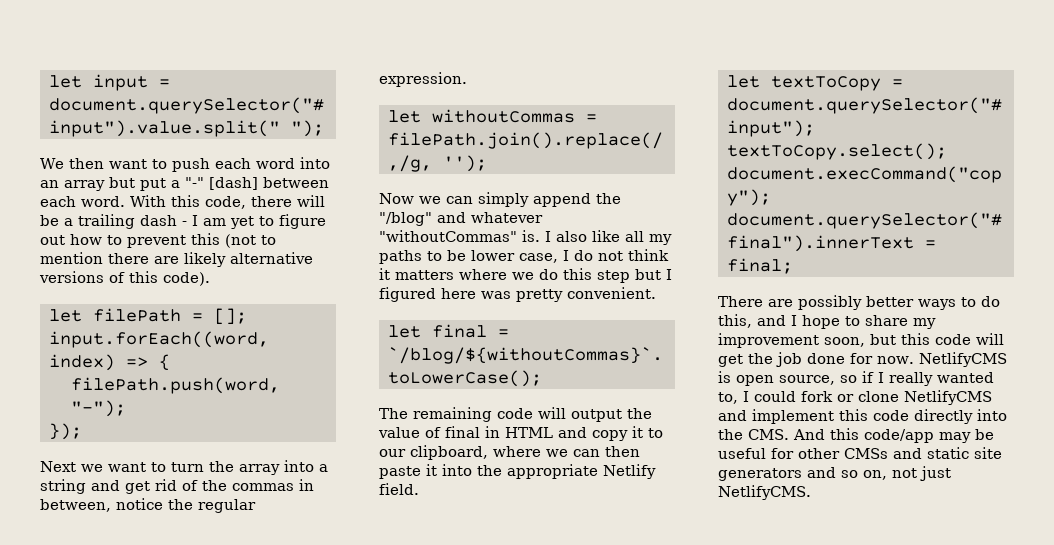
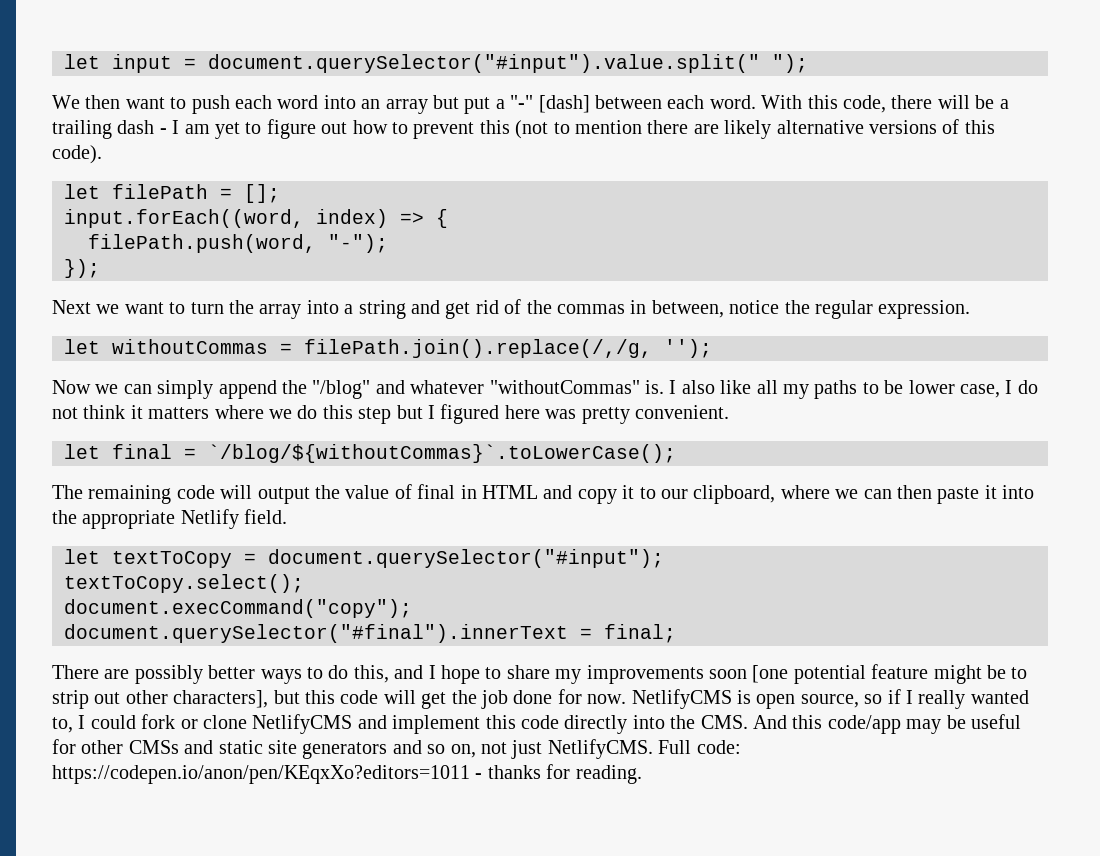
- There are possibly better ways to do this, and I hope to share my improvement soon, but this code will get the job done for now.
+ There are possibly better ways to do this, and I hope to share my improvements soon [one potential feature might be to strip out other characters], but this code will get the job done for now.
+ Full code: https://codepen.io/anon/pen/KEqxXo?editors=1011 - thanks for reading.

